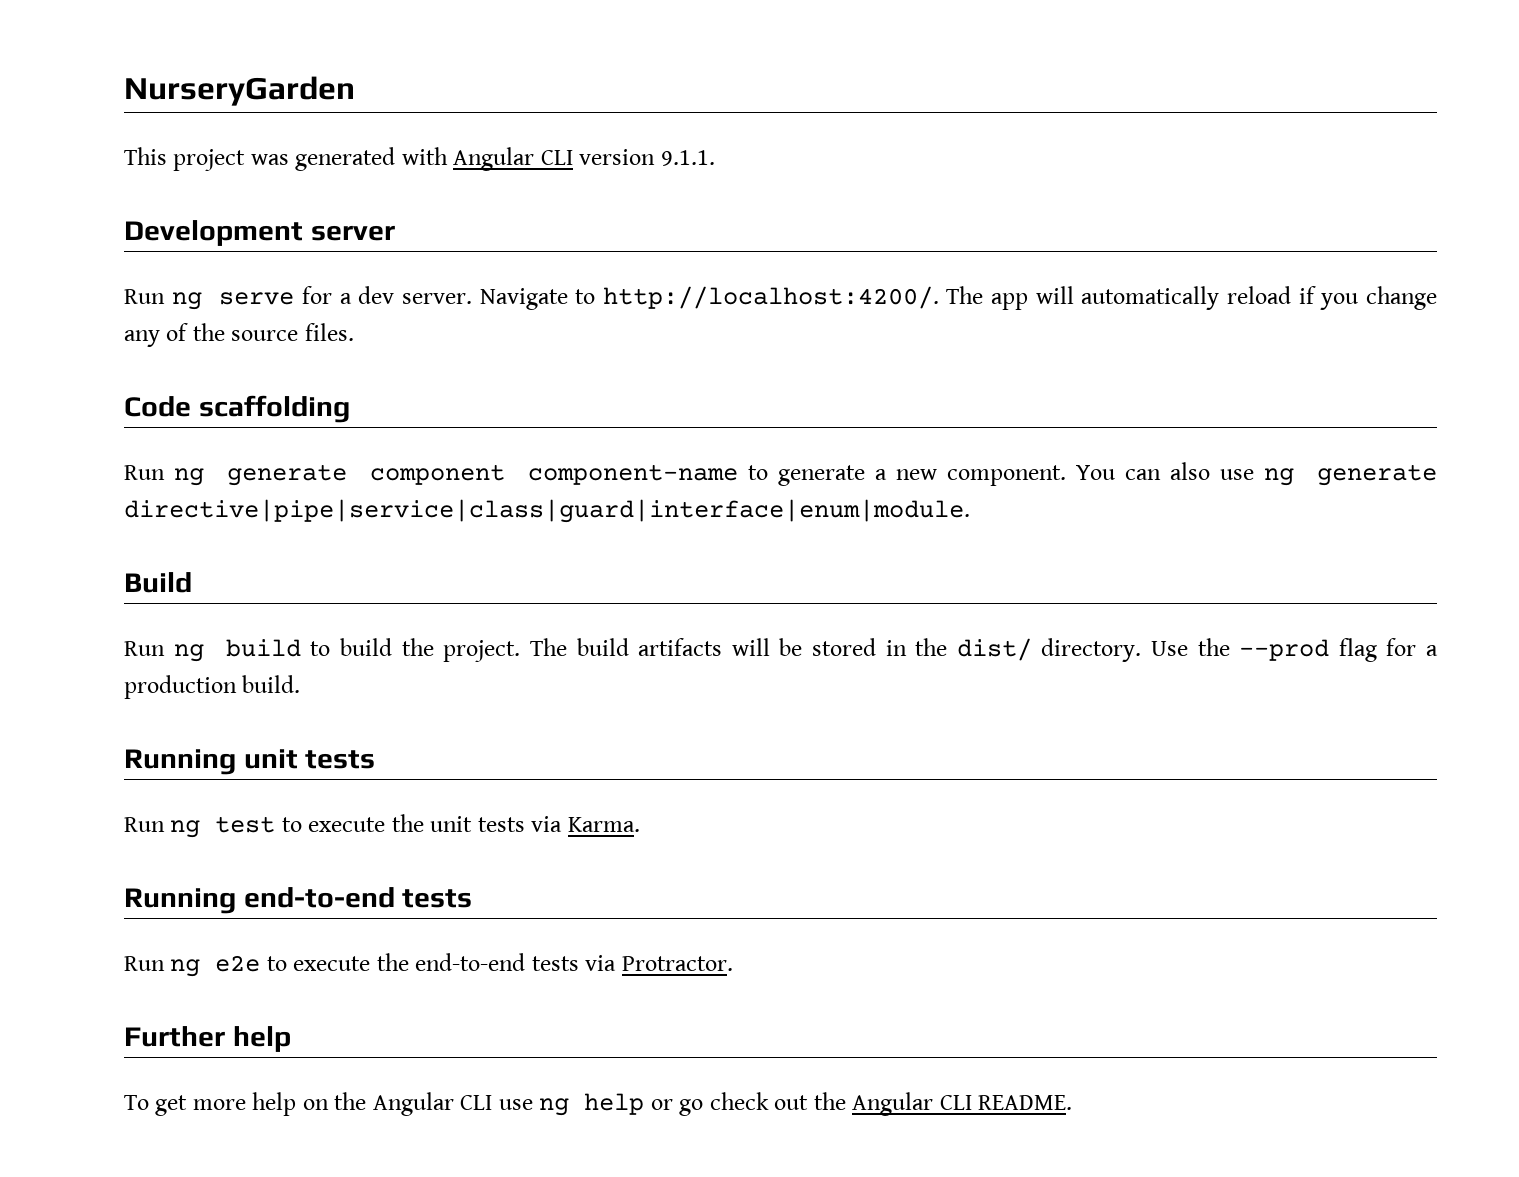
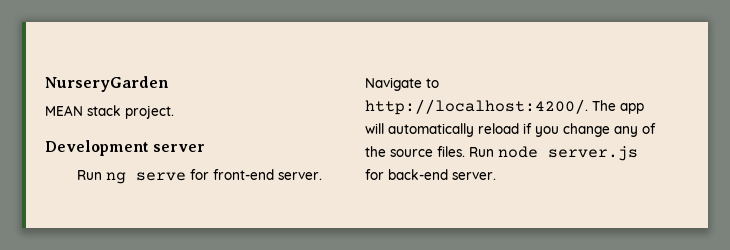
- This project was generated with Angular CLI version 9.1.1.
+ MEAN stack project.
- Run ng serve for a dev server.
+ Run ng serve for front-end server.
- The app will automatically reload if you change any of the source files.
- Code scaffolding
- Run ng generate component component-name to generate a new component. You can also use ng generate directive|pipe|service|class|guard|interface|enum|module.
- Build
- Run ng build to build the project. The build artifacts will be stored in the dist/ directory. Use the --prod flag for a production build.
- Running unit tests
- Run ng test to execute the unit tests via Karma.
- Running end-to-end tests
- Run ng e2e to execute the end-to-end tests via Protractor.
- Further help
- To get more help on the Angular CLI use ng help or go check out the Angular CLI README.
+ The app will automatically reload if you change any of the source files. Run node server.js for back-end server.

